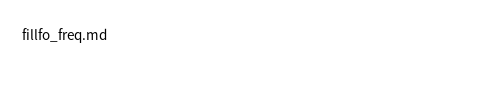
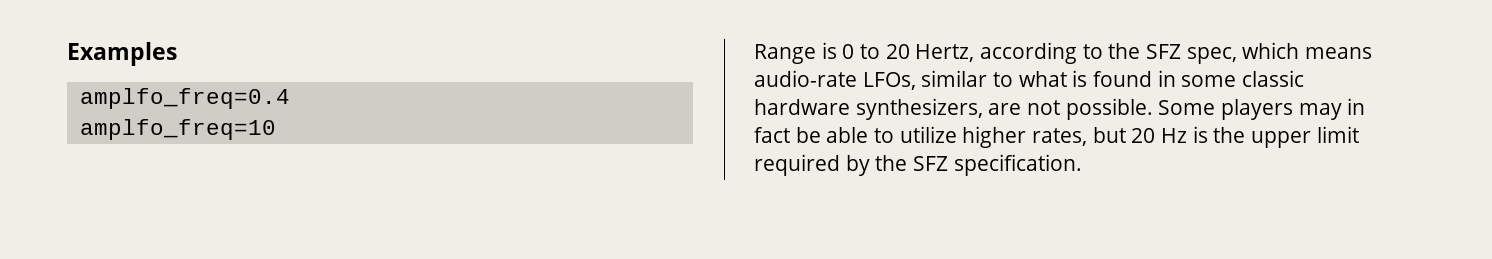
- fillfo_freq.md
+ Examples
+ amplfo_freq=0.4
+ amplfo_freq=10
+ Range is 0 to 20 Hertz, according to the SFZ spec, which means audio-rate LFOs, similar to what is found in some classic hardware synthesizers, are not possible. Some players may in fact be able to utilize higher rates, but 20 Hz is the upper limit required by the SFZ specification.

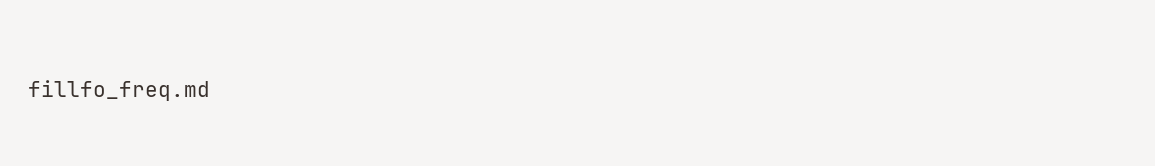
- Examples
- amplfo_freq=0.4
- amplfo_freq=10
- Range is 0 to 20 Hertz, according to the SFZ spec, which means audio-rate LFOs, similar to what is found in some classic hardware synthesizers, are not possible. Some players may in fact be able to utilize higher rates, but 20 Hz is the upper limit required by the SFZ specification.
+ fillfo_freq.md

